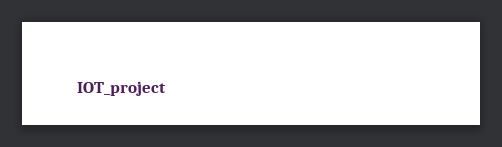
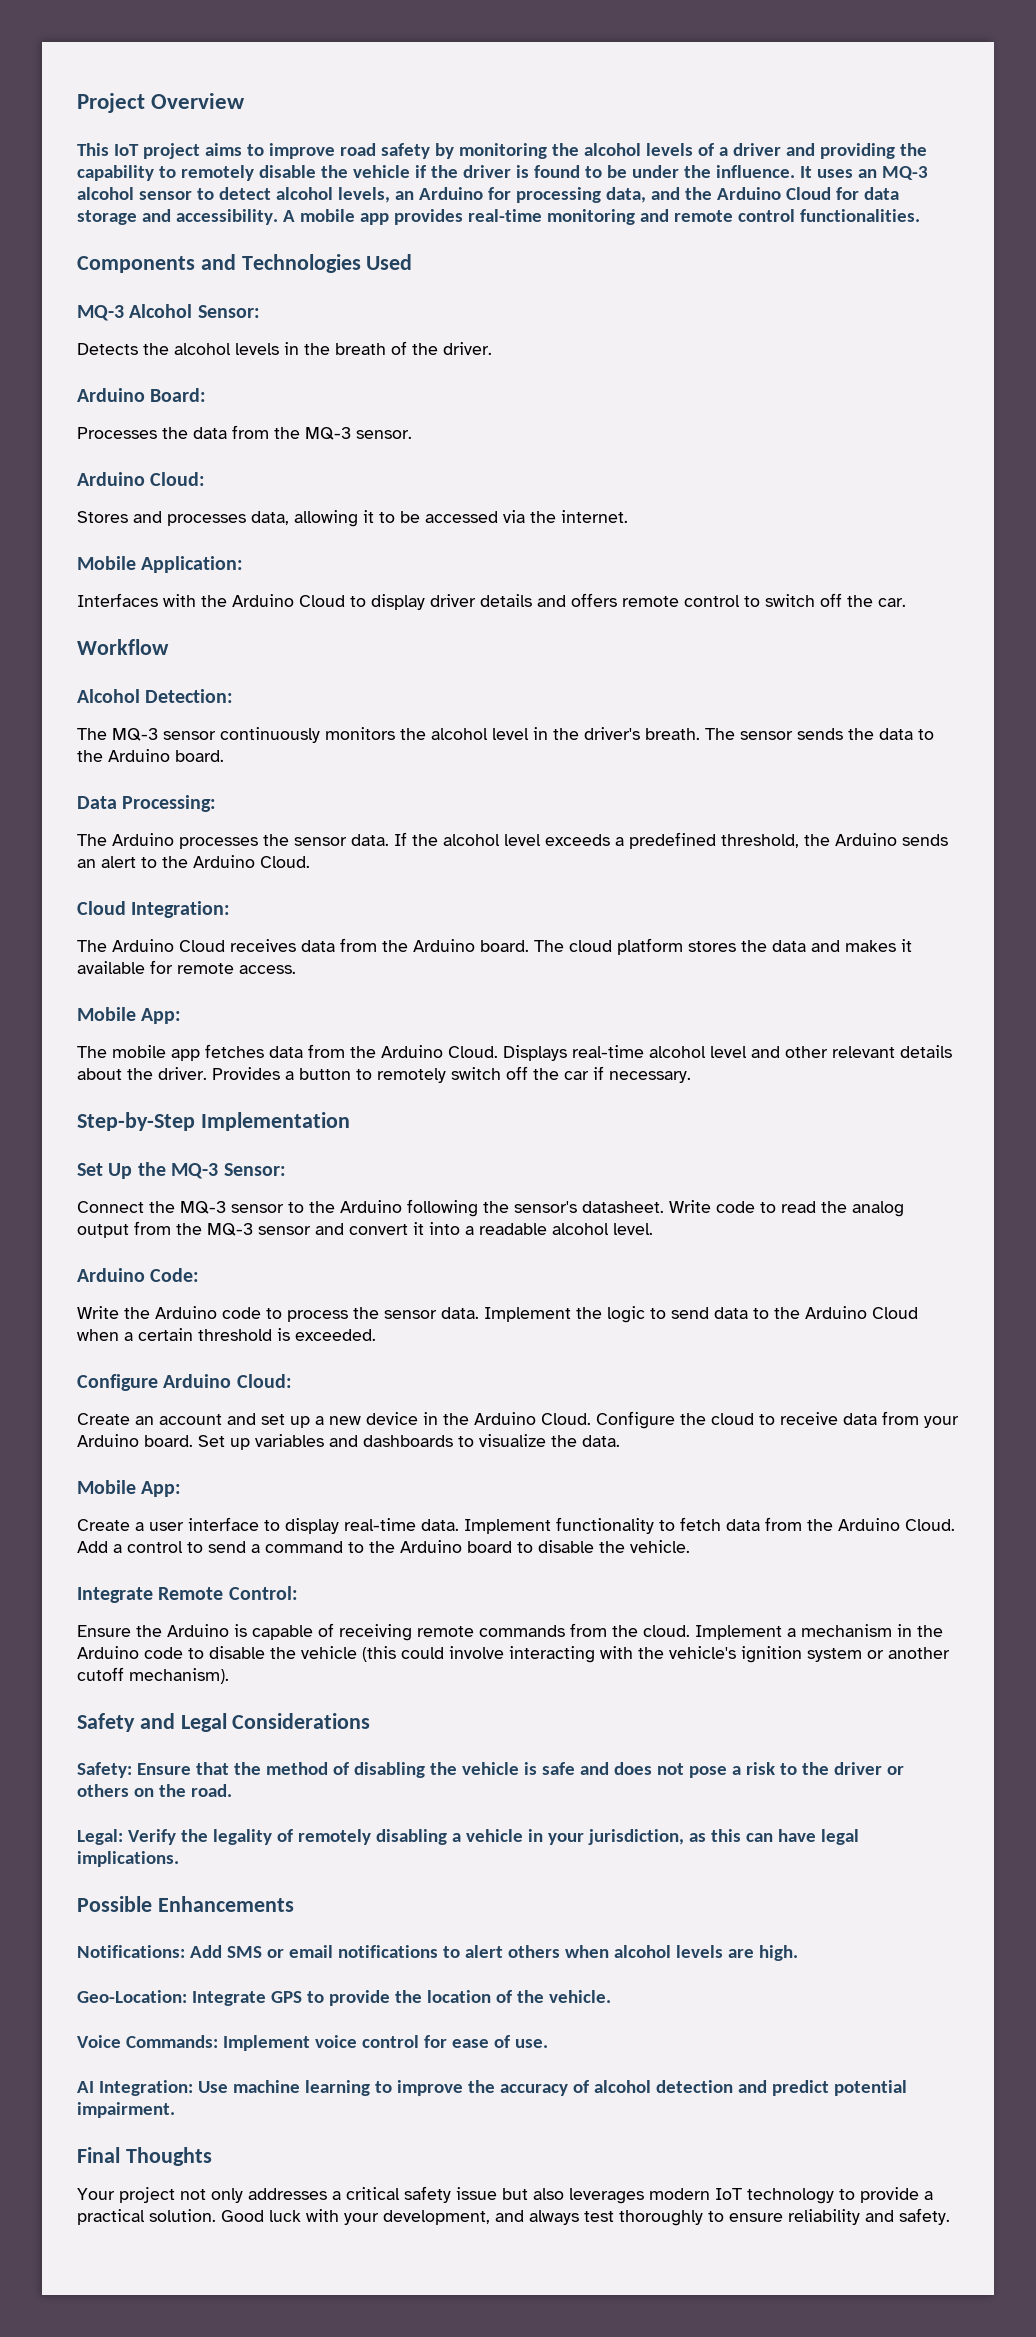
- IOT_project
+ Project Overview
+ This IoT project aims to improve road safety by monitoring the alcohol levels of a driver and providing the capability to remotely disable the vehicle if the driver is found to be under the influence. It uses an MQ-3 alcohol sensor to detect alcohol levels, an Arduino for processing data, and the Arduino Cloud for data storage and accessibility. A mobile app provides real-time monitoring and remote control functionalities.
+ Components and Technologies Used
+ MQ-3 Alcohol Sensor:
+ Detects the alcohol levels in the breath of the driver.
+ Arduino Board:
+ Processes the data from the MQ-3 sensor.
+ Arduino Cloud:
+ Stores and processes data, allowing it to be accessed via the internet.
+ Mobile Application:
+ Interfaces with the Arduino Cloud to display driver details and offers remote control to switch off the car.
+ Workflow
+ Alcohol Detection:
+ The MQ-3 sensor continuously monitors the alcohol level in the driver's breath. The sensor sends the data to the Arduino board.
+ Data Processing:
+ The Arduino processes the sensor data. If the alcohol level exceeds a predefined threshold, the Arduino sends an alert to the Arduino Cloud.
+ Cloud Integration:
+ The Arduino Cloud receives data from the Arduino board. The cloud platform stores the data and makes it available for remote access.
+ Mobile App:
+ The mobile app fetches data from the Arduino Cloud. Displays real-time alcohol level and other relevant details about the driver. Provides a button to remotely switch off the car if necessary.
+ Step-by-Step Implementation
+ Set Up the MQ-3 Sensor:
+ Connect the MQ-3 sensor to the Arduino following the sensor's datasheet. Write code to read the analog output from the MQ-3 sensor and convert it into a readable alcohol level.
+ Arduino Code:
+ Write the Arduino code to process the sensor data. Implement the logic to send data to the Arduino Cloud when a certain threshold is exceeded.
+ Configure Arduino Cloud:
+ Create an account and set up a new device in the Arduino Cloud. Configure the cloud to receive data from your Arduino board. Set up variables and dashboards to visualize the data.
+ Mobile App:
+ Create a user interface to display real-time data. Implement functionality to fetch data from the Arduino Cloud. Add a control to send a command to the Arduino board to disable the vehicle.
+ Integrate Remote Control:
+ Ensure the Arduino is capable of receiving remote commands from the cloud. Implement a mechanism in the Arduino code to disable the vehicle (this could involve interacting with the vehicle's ignition system or another cutoff mechanism).
+ Safety and Legal Considerations
+ Safety: Ensure that the method of disabling the vehicle is safe and does not pose a risk to the driver or others on the road.
+ Legal: Verify the legality of remotely disabling a vehicle in your jurisdiction, as this can have legal implications.
+ Possible Enhancements
+ Notifications: Add SMS or email notifications to alert others when alcohol levels are high.
+ Geo-Location: Integrate GPS to provide the location of the vehicle.
+ Voice Commands: Implement voice control for ease of use.
+ AI Integration: Use machine learning to improve the accuracy of alcohol detection and predict potential impairment.
+ Final Thoughts
+ Your project not only addresses a critical safety issue but also leverages modern IoT technology to provide a practical solution. Good luck with your development, and always test thoroughly to ensure reliability and safety.

